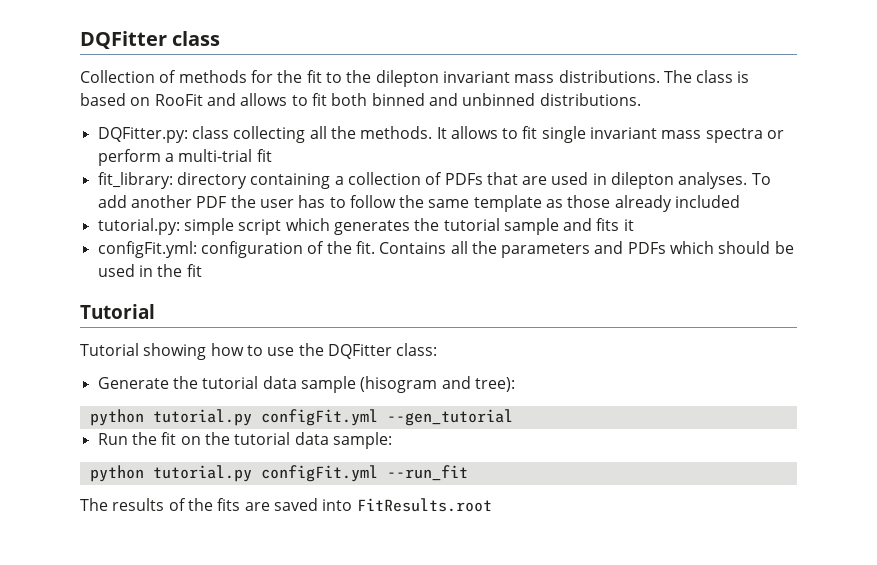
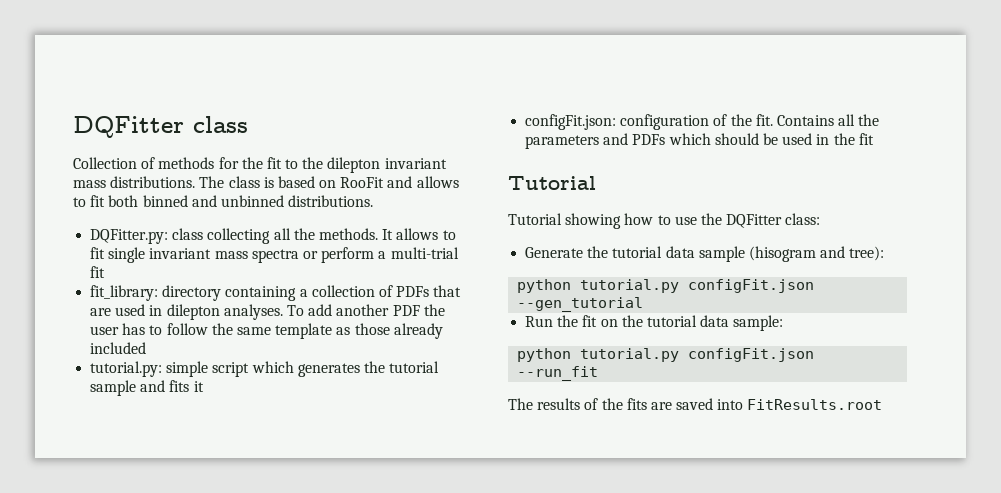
- configFit.yml: configuration of the fit.
+ configFit.json: configuration of the fit.
- python tutorial.py configFit.yml --gen_tutorial
+ python tutorial.py configFit.json --gen_tutorial
- python tutorial.py configFit.yml --run_fit
+ python tutorial.py configFit.json --run_fit

